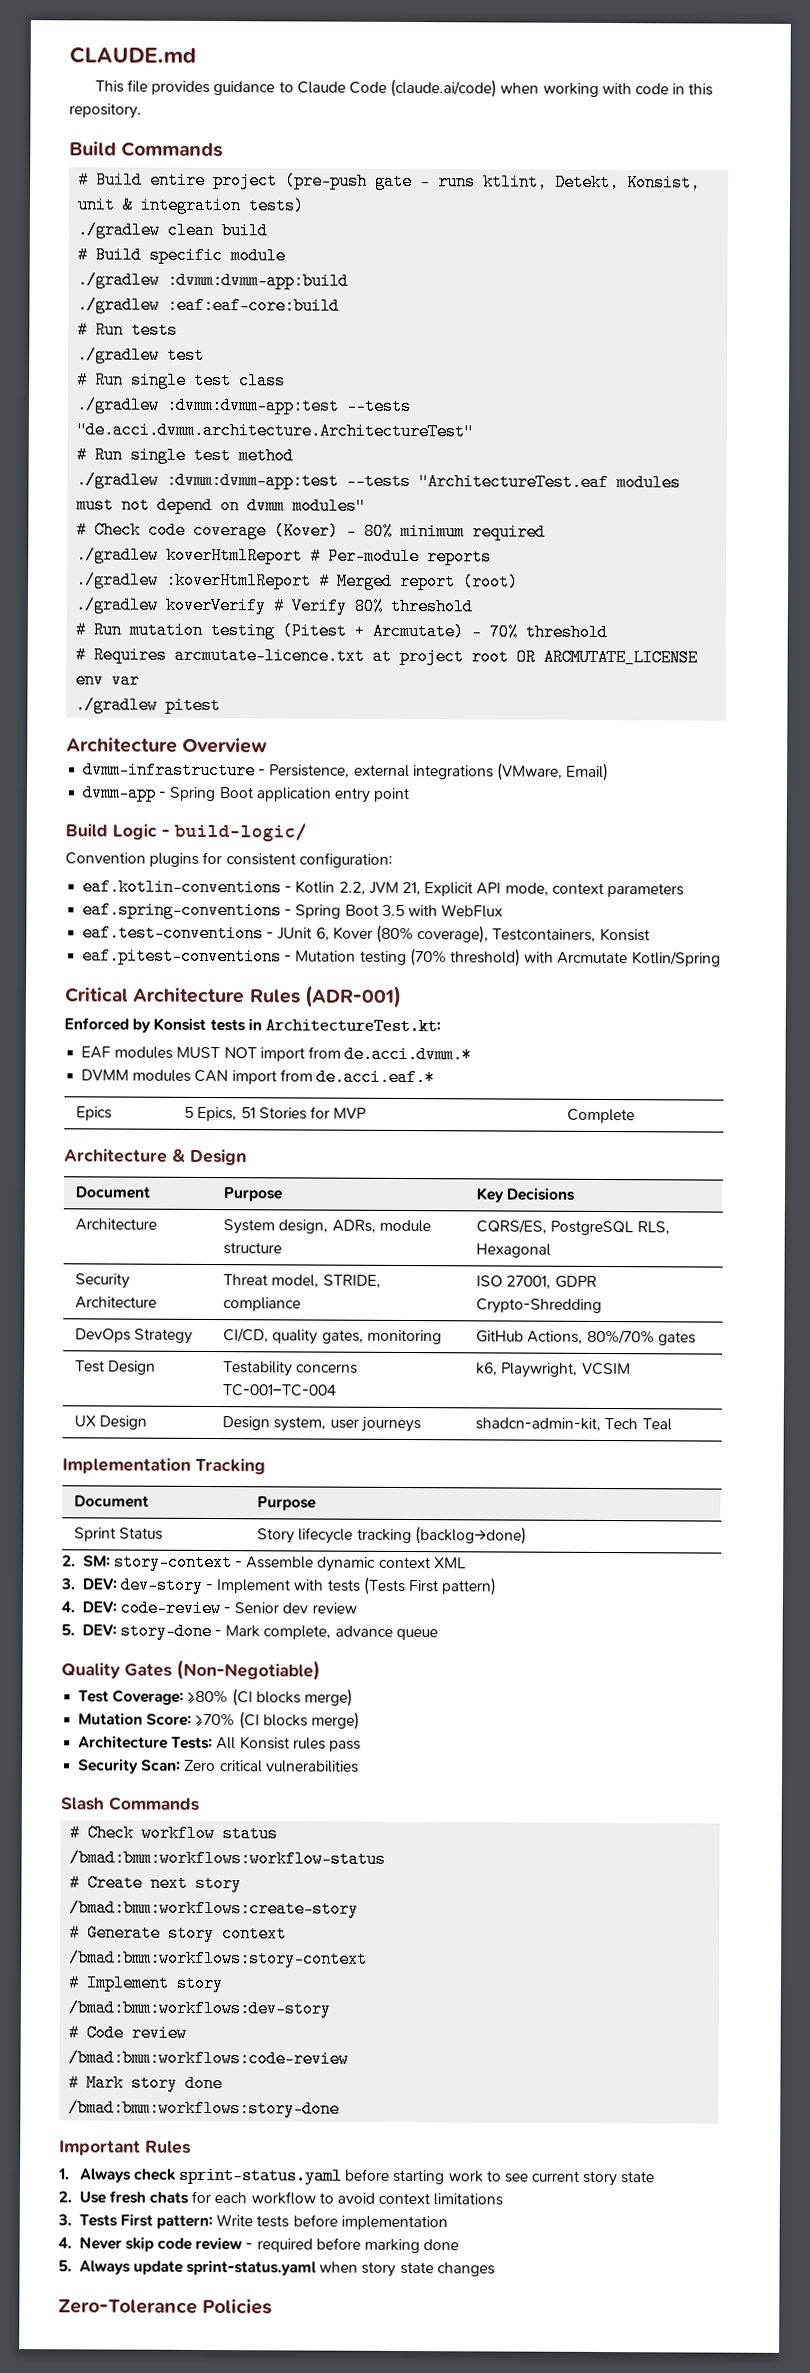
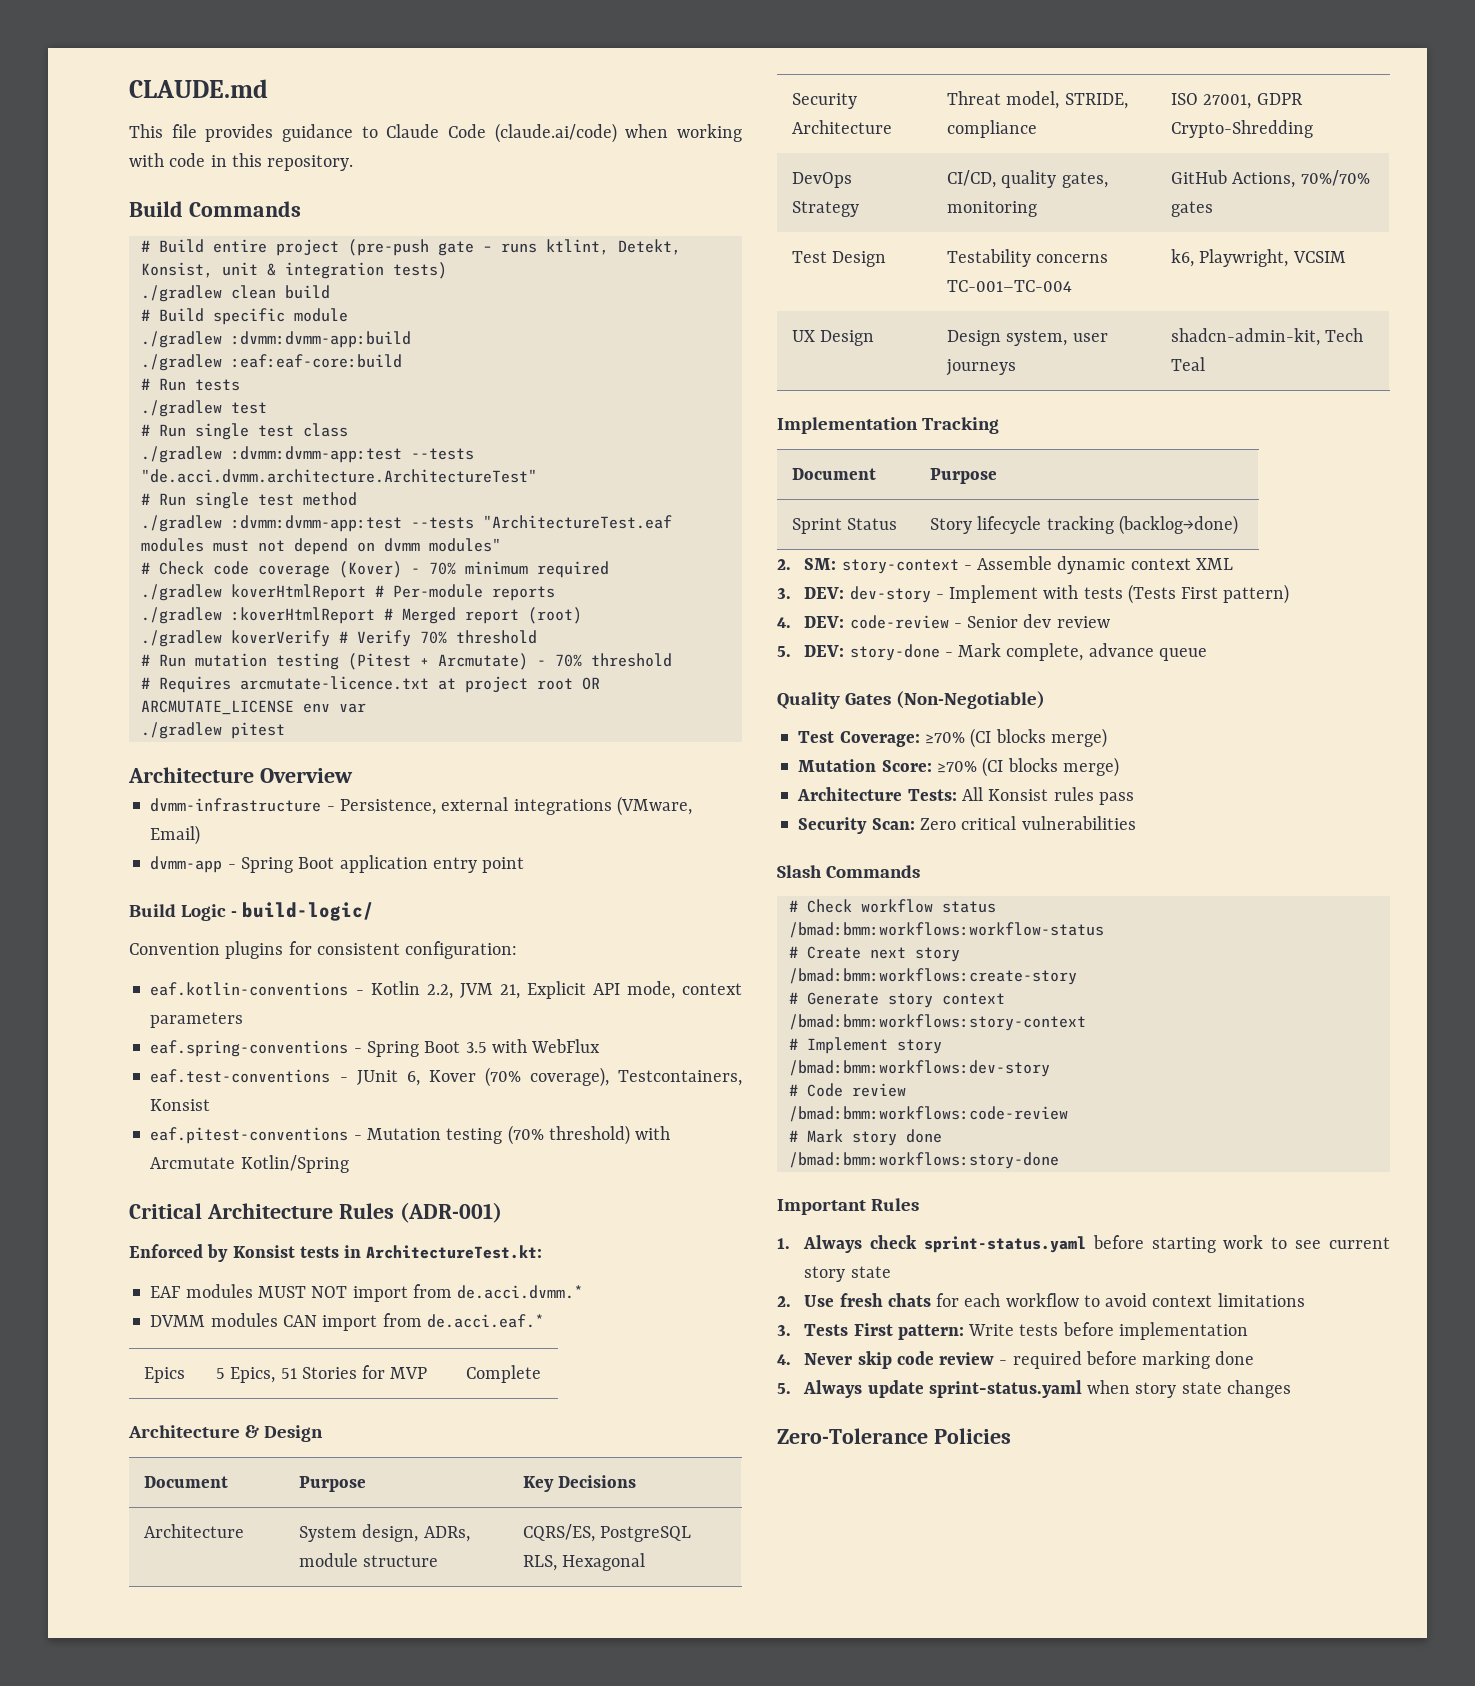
- # Check code coverage (Kover) - 80% minimum required
+ # Check code coverage (Kover) - 70% minimum required
- ./gradlew koverVerify # Verify 80% threshold
+ ./gradlew koverVerify # Verify 70% threshold
- eaf.test-conventions - JUnit 6, Kover (80% coverage), Testcontainers, Konsist
+ eaf.test-conventions - JUnit 6, Kover (70% coverage), Testcontainers, Konsist
- DevOps Strategy | CI/CD, quality gates, monitoring | GitHub Actions, 80%/70% gates
+ DevOps Strategy | CI/CD, quality gates, monitoring | GitHub Actions, 70%/70% gates
- Test Coverage: ≥80% (CI blocks merge)
+ Test Coverage: ≥70% (CI blocks merge)

